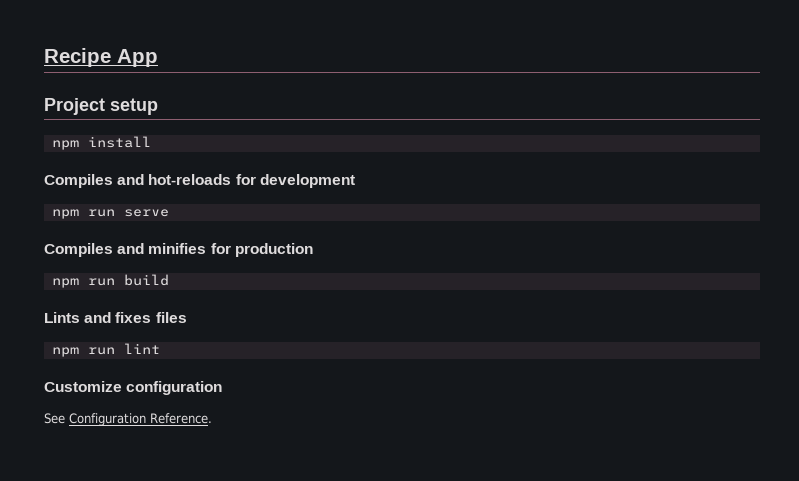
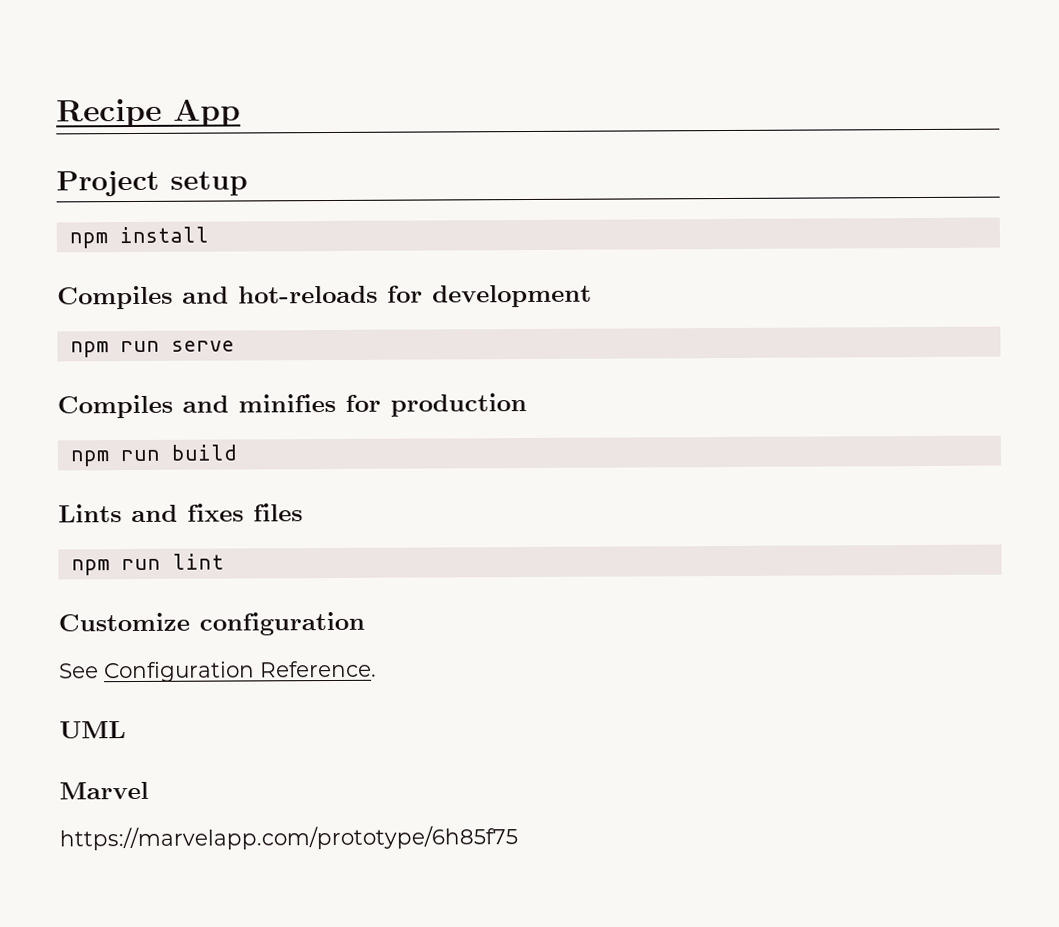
+ UML
+ Marvel
+ https://marvelapp.com/prototype/6h85f75

